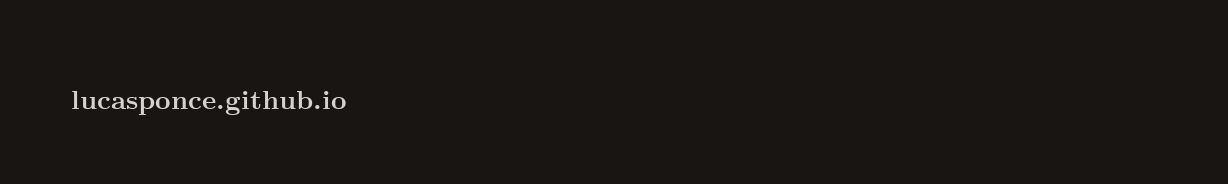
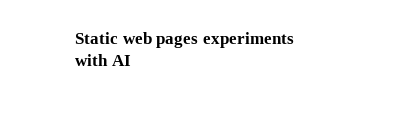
- lucasponce.github.io
+ Static web pages experiments with AI

